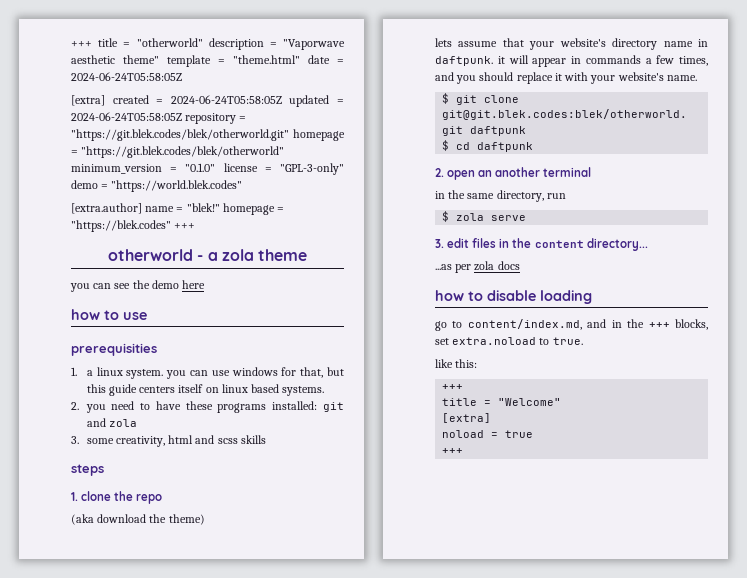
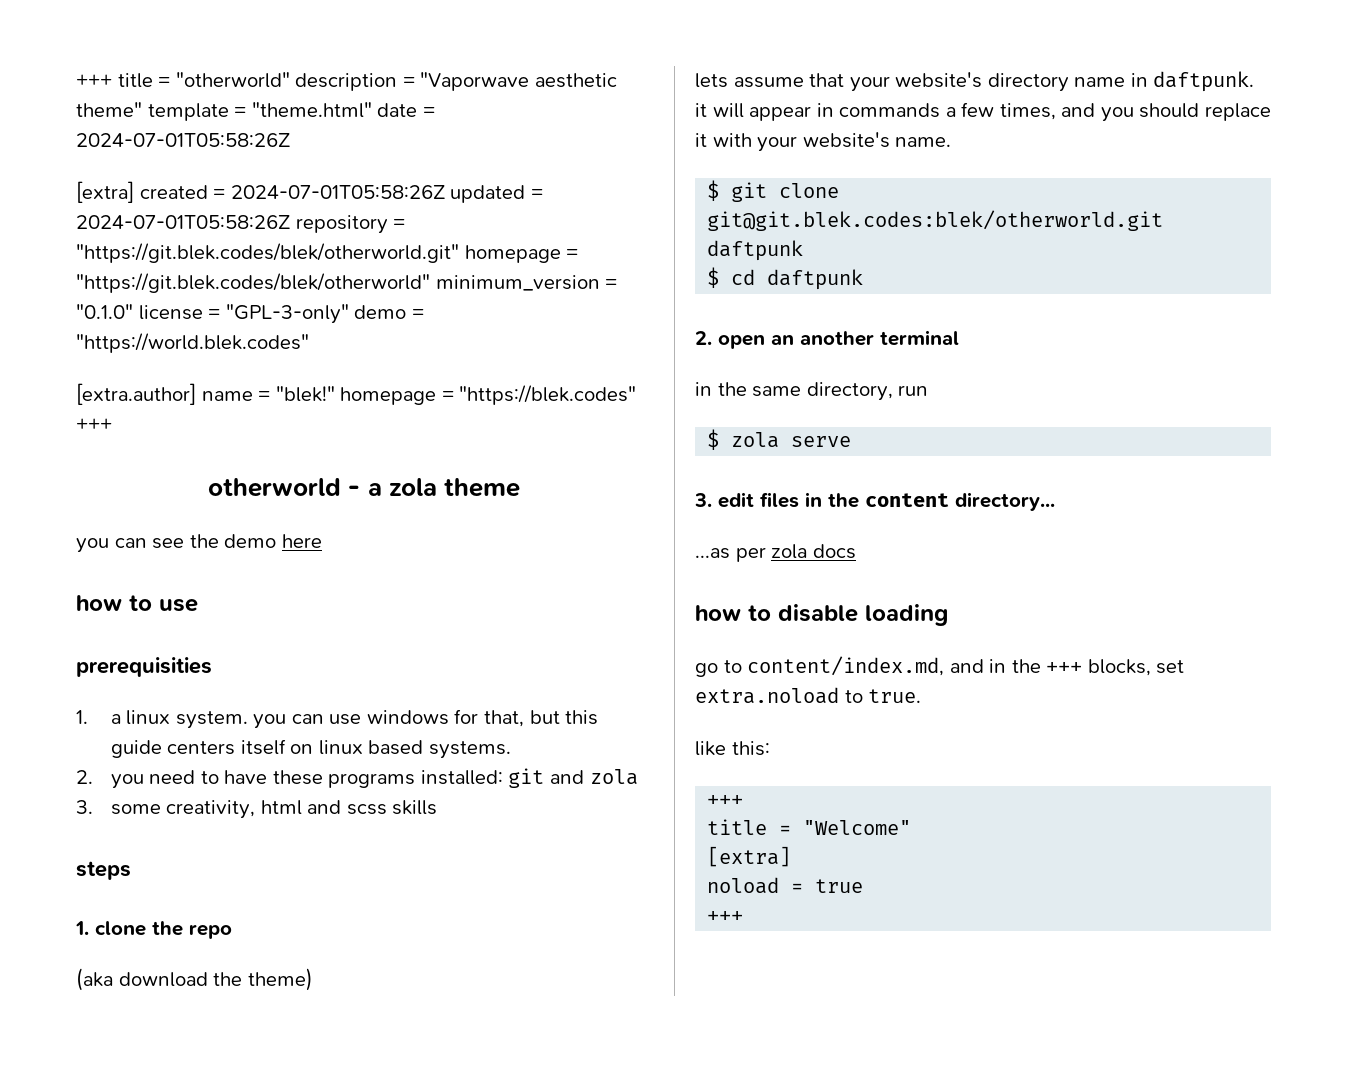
- +++ title = "otherworld" description = "Vaporwave aesthetic theme" template = "theme.html" date = 2024-06-24T05:58:05Z
+ +++ title = "otherworld" description = "Vaporwave aesthetic theme" template = "theme.html" date = 2024-07-01T05:58:26Z
- [extra] created = 2024-06-24T05:58:05Z updated = 2024-06-24T05:58:05Z repository = "https://git.blek.codes/blek/otherworld.git" homepage = "https://git.blek.codes/blek/otherworld" minimum_version = "0.1.0" license = "GPL-3-only" demo = "https://world.blek.codes"
+ [extra] created = 2024-07-01T05:58:26Z updated = 2024-07-01T05:58:26Z repository = "https://git.blek.codes/blek/otherworld.git" homepage = "https://git.blek.codes/blek/otherworld" minimum_version = "0.1.0" license = "GPL-3-only" demo = "https://world.blek.codes"

